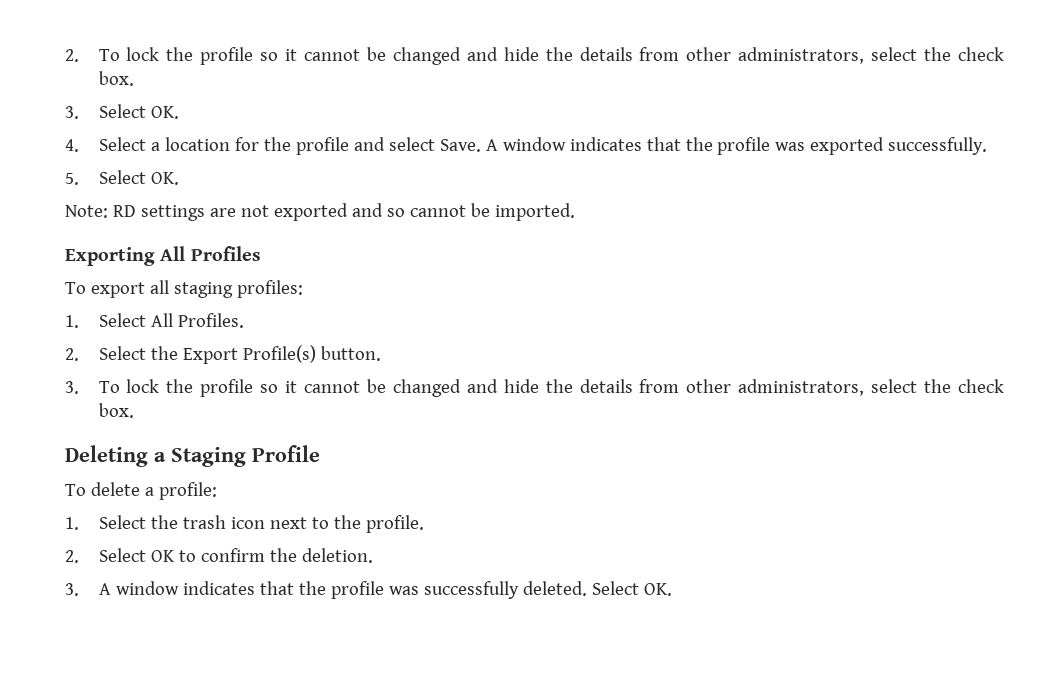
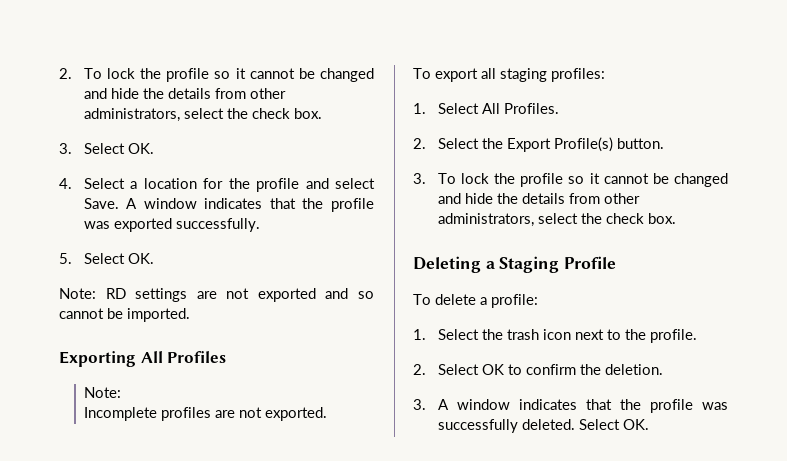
  Exporting All Profiles
+ Note:
+ Incomplete profiles are not exported.

